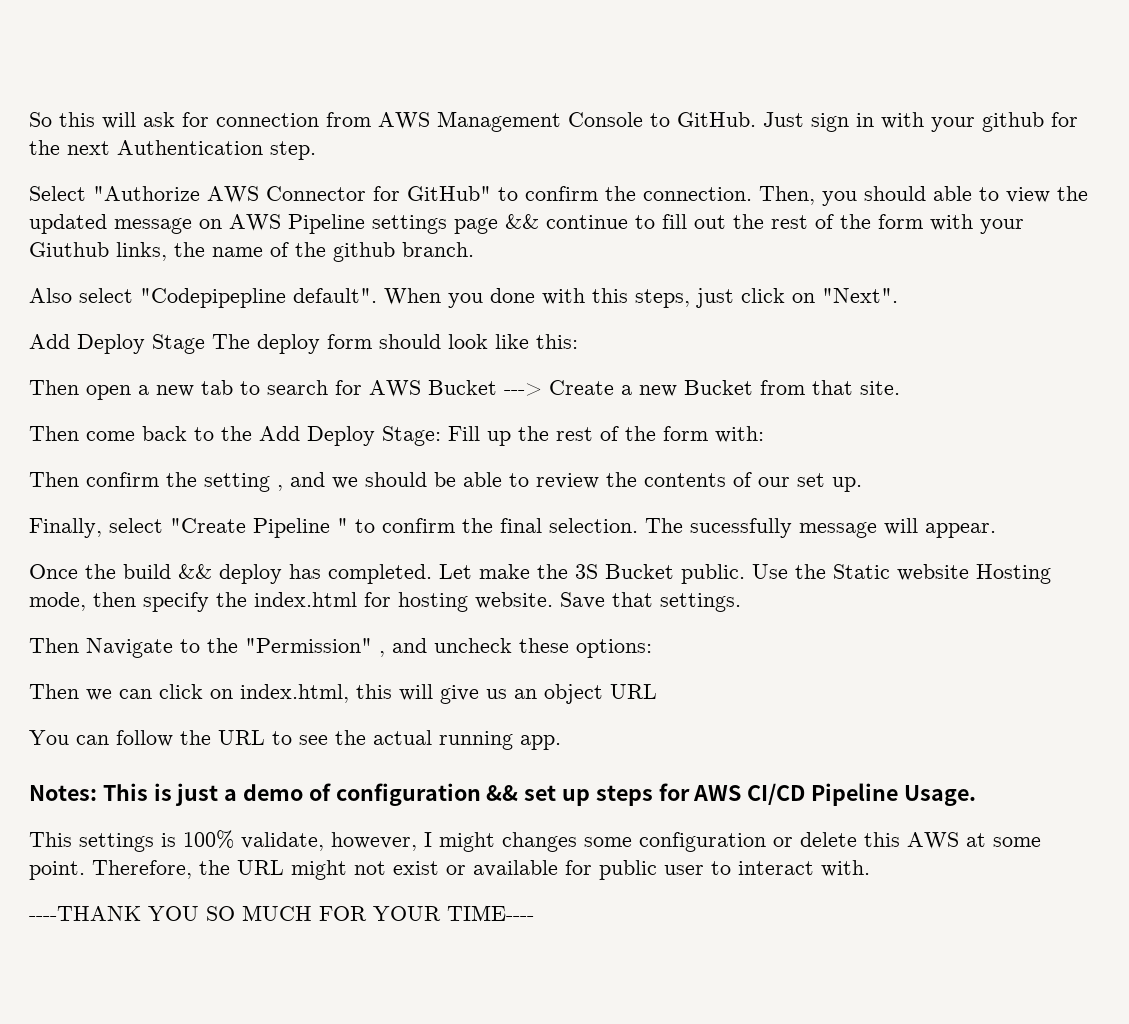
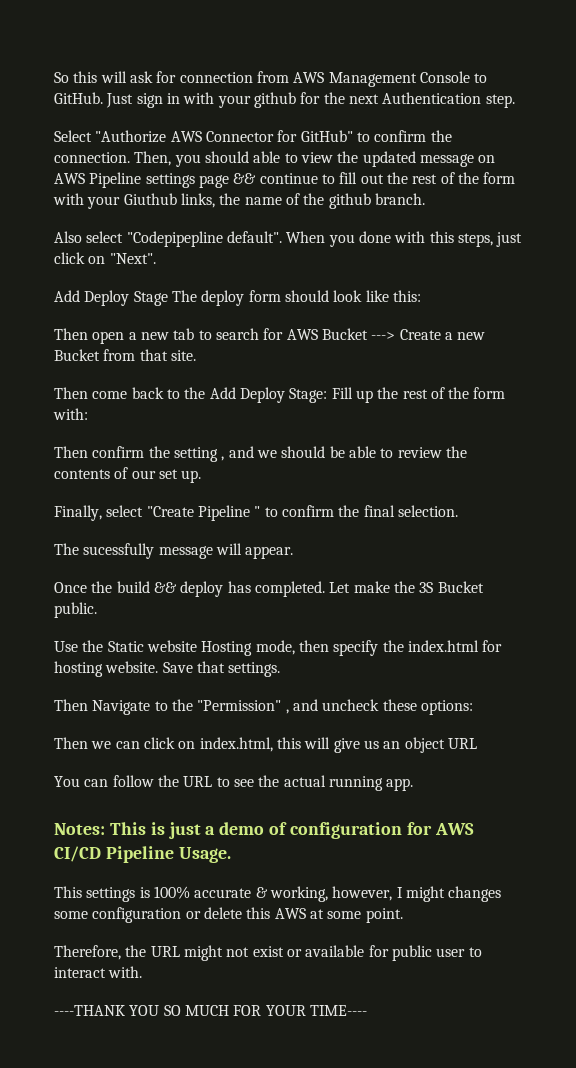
- Finally, select "Create Pipeline " to confirm the final selection. The sucessfully message will appear.
+ Finally, select "Create Pipeline " to confirm the final selection.
+ The sucessfully message will appear.
- Let make the 3S Bucket public. Use the Static website Hosting mode, then specify the index.html for hosting website.
+ Let make the 3S Bucket public.
+ Use the Static website Hosting mode, then specify the index.html for hosting website.
- Notes: This is just a demo of configuration && set up steps for AWS CI/CD Pipeline Usage.
+ Notes: This is just a demo of configuration for AWS CI/CD Pipeline Usage.
- This settings is 100% validate, however, I might changes some configuration or delete this AWS at some point. Therefore, the URL might not exist or available for public user to interact with.
+ This settings is 100% accurate & working, however, I might changes some configuration or delete this AWS at some point.
+ Therefore, the URL might not exist or available for public user to interact with.

